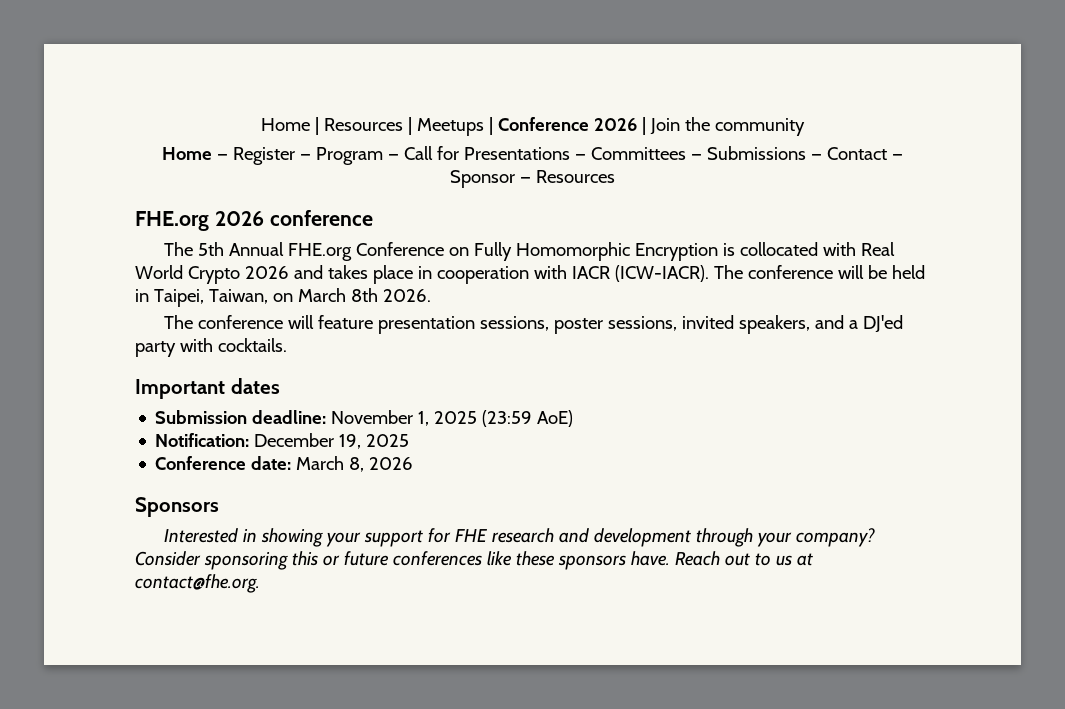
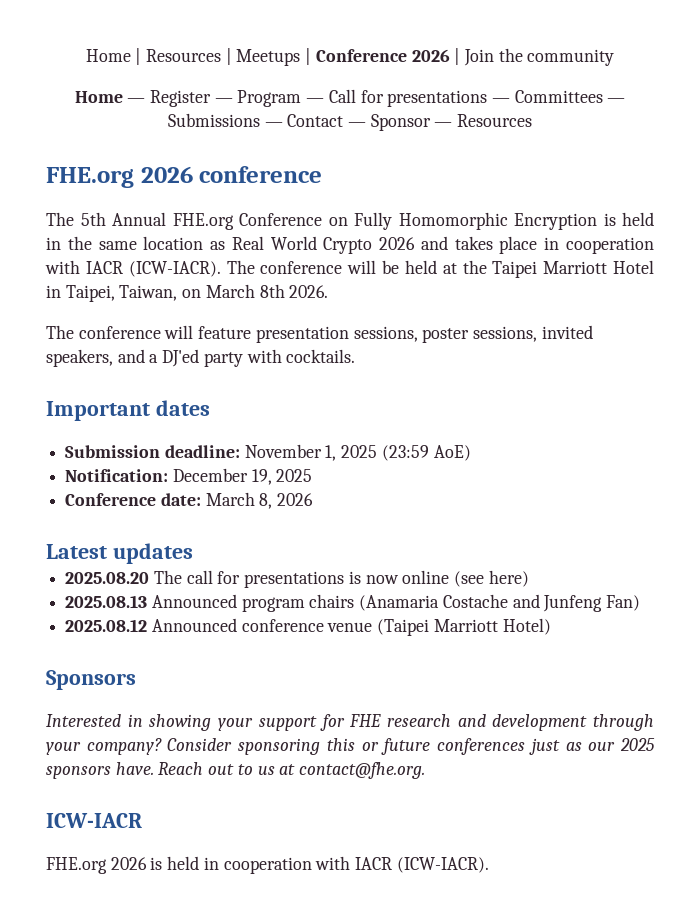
- Home — Register — Program — Call for Presentations — Committees — Submissions — Contact — Sponsor — Resources
+ Home — Register — Program — Call for presentations — Committees — Submissions — Contact — Sponsor — Resources
- The 5th Annual FHE.org Conference on Fully Homomorphic Encryption is collocated with Real World Crypto 2026 and takes place in cooperation with IACR (ICW-IACR).
+ The 5th Annual FHE.org Conference on Fully Homomorphic Encryption is held in the same location as Real World Crypto 2026 and takes place in cooperation with IACR (ICW-IACR).
- The conference will be held in Taipei, Taiwan, on March 8th 2026.
+ The conference will be held at the Taipei Marriott Hotel in Taipei, Taiwan, on March 8th 2026.
+ Latest updates
+ 2025.08.20 The call for presentations is now online (see here)
+ 2025.08.13 Announced program chairs (Anamaria Costache and Junfeng Fan)
+ 2025.08.12 Announced conference venue (Taipei Marriott Hotel)
- Consider sponsoring this or future conferences like these sponsors have.
+ Consider sponsoring this or future conferences just as our 2025 sponsors have.
+ ICW-IACR
+ FHE.org 2026 is held in cooperation with IACR (ICW-IACR).

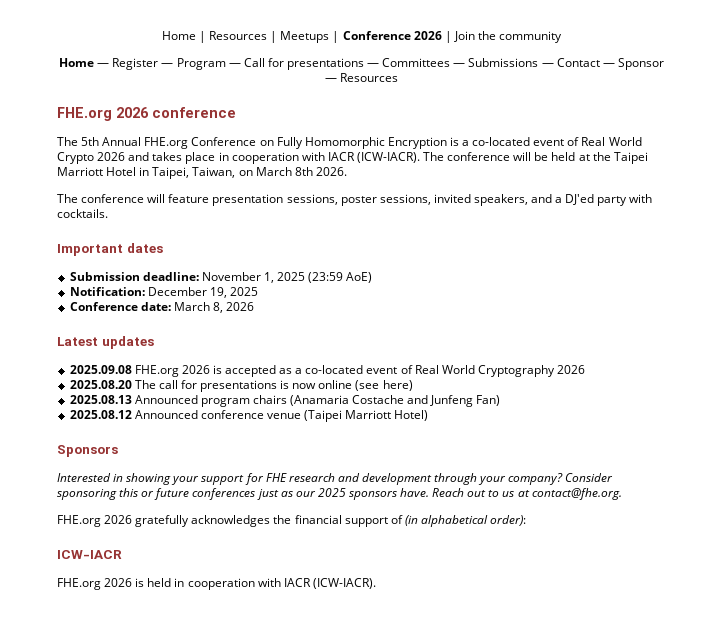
- The 5th Annual FHE.org Conference on Fully Homomorphic Encryption is held in the same location as Real World Crypto 2026 and takes place in cooperation with IACR (ICW-IACR).
+ The 5th Annual FHE.org Conference on Fully Homomorphic Encryption is a co-located event of Real World Crypto 2026 and takes place in cooperation with IACR (ICW-IACR).
+ 2025.09.08 FHE.org 2026 is accepted as a co-located event of Real World Cryptography 2026
+ FHE.org 2026 gratefully acknowledges the financial support of (in alphabetical order):

